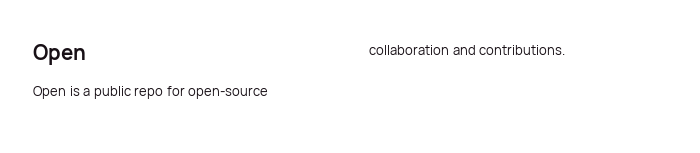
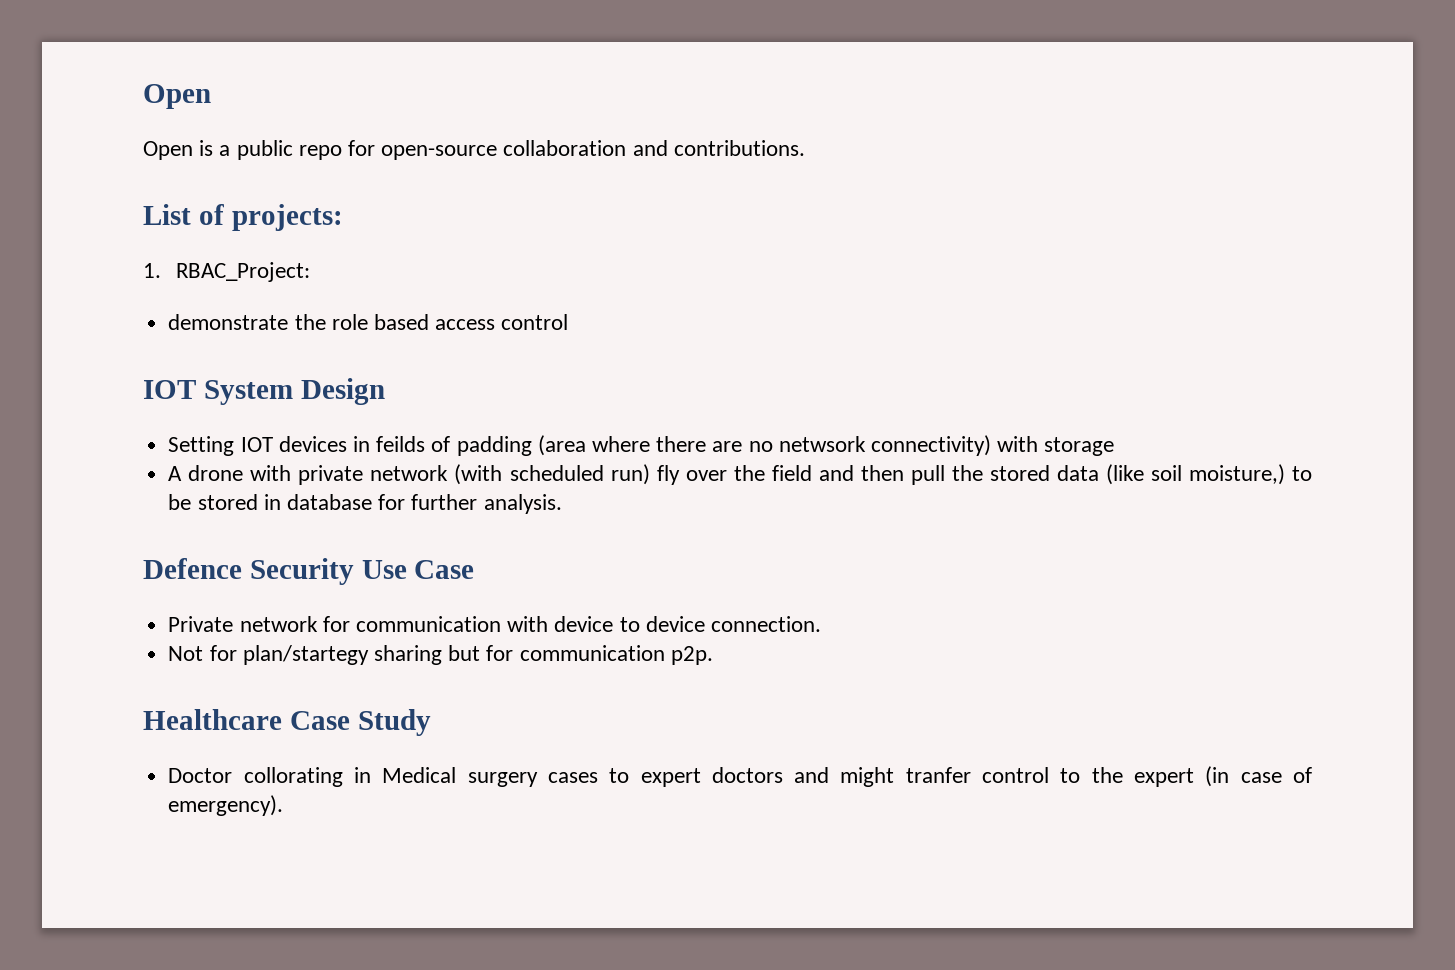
+ List of projects:
+ 1. RBAC_Project:
+ demonstrate the role based access control
+ IOT System Design
+ Setting IOT devices in feilds of padding (area where there are no netwsork connectivity) with storage
+ A drone with private network (with scheduled run) fly over the field and then pull the stored data (like soil moisture,) to be stored in database for further analysis.
+ Defence Security Use Case
+ Private network for communication with device to device connection.
+ Not for plan/startegy sharing but for communication p2p.
+ Healthcare Case Study
+ Doctor collorating in Medical surgery cases to expert doctors and might tranfer control to the expert (in case of emergency).

